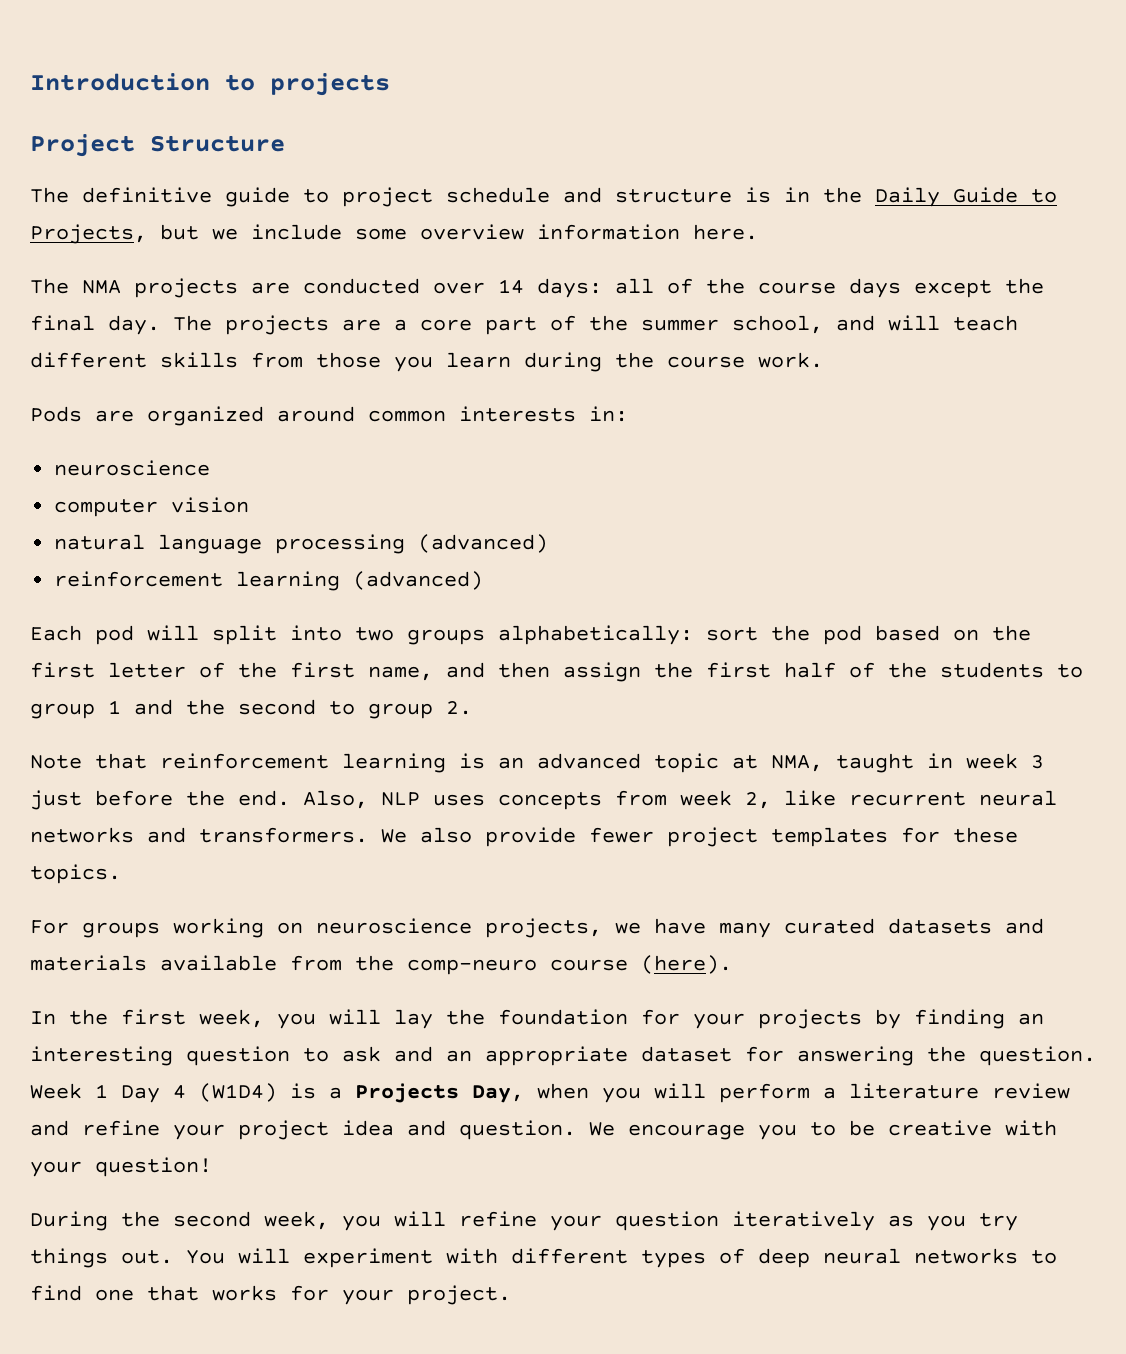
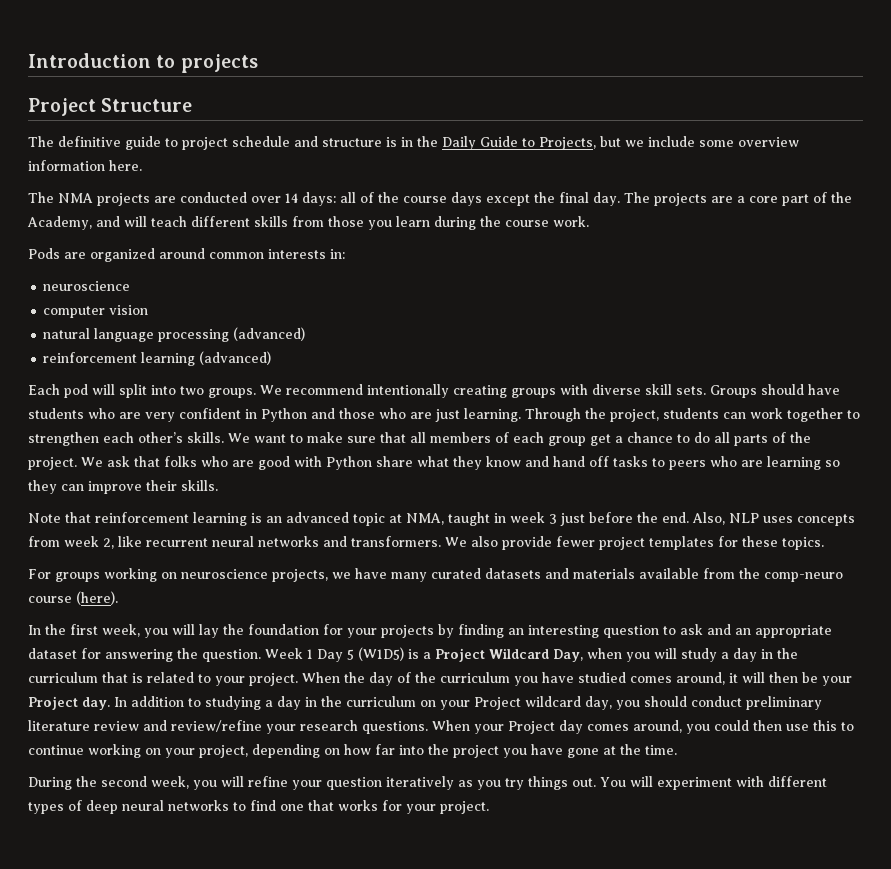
- The projects are a core part of the summer school, and will teach different skills from those you learn during the course work.
+ The projects are a core part of the Academy, and will teach different skills from those you learn during the course work.
- Each pod will split into two groups alphabetically: sort the pod based on the first letter of the first name, and then assign the first half of the students to group 1 and the second to group 2.
+ Each pod will split into two groups. We recommend intentionally creating groups with diverse skill sets. Groups should have students who are very confident in Python and those who are just learning. Through the project, students can work together to strengthen each other’s skills. We want to make sure that all members of each group get a chance to do all parts of the project. We ask that folks who are good with Python share what they know and hand off tasks to peers who are learning so they can improve their skills.
- Week 1 Day 4 (W1D4) is a Projects Day, when you will perform a literature review and refine your project idea and question. We encourage you to be creative with your question!
+ Week 1 Day 5 (W1D5) is a Project Wildcard Day, when you will study a day in the curriculum that is related to your project. When the day of the curriculum you have studied comes around, it will then be your Project day. In addition to studying a day in the curriculum on your Project wildcard day, you should conduct preliminary literature review and review/refine your research questions. When your Project day comes around, you could then use this to continue working on your project, depending on how far into the project you have gone at the time.

